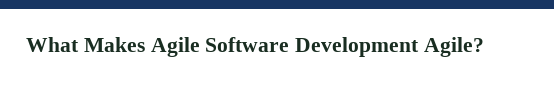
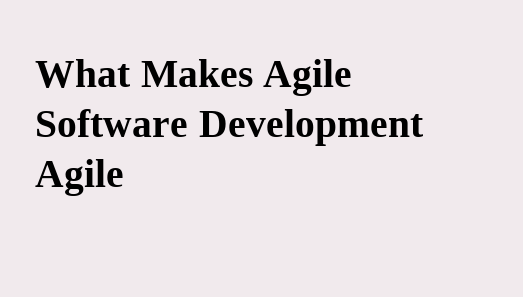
- What Makes Agile Software Development Agile?
+ What Makes Agile Software Development Agile

